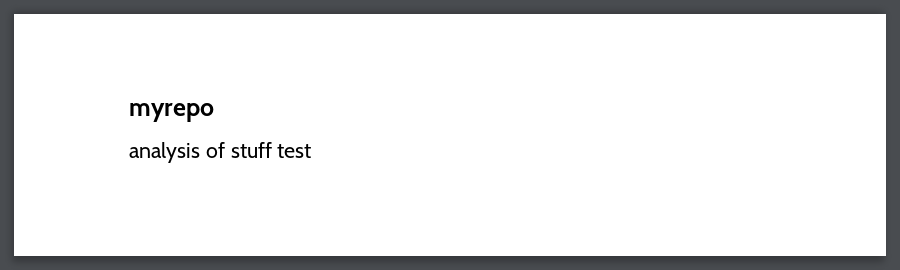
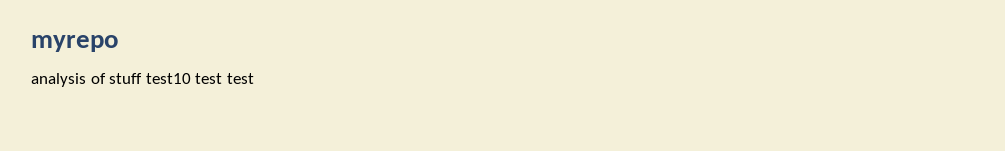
- analysis of stuff test
+ analysis of stuff test10 test test

